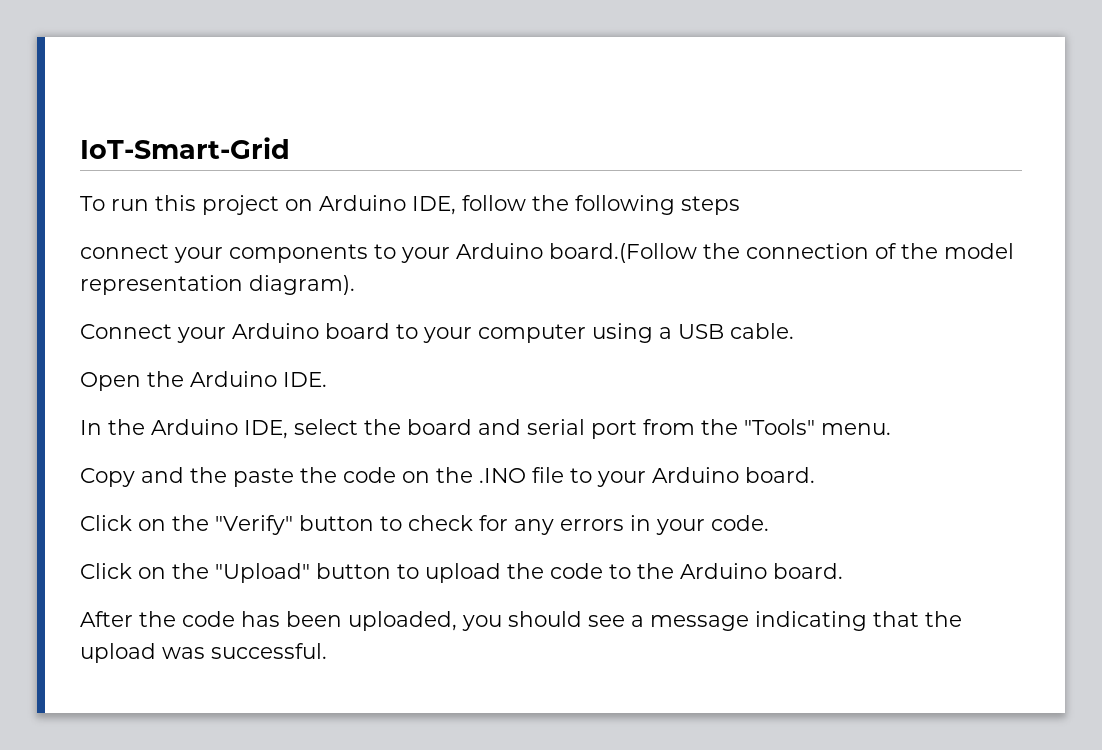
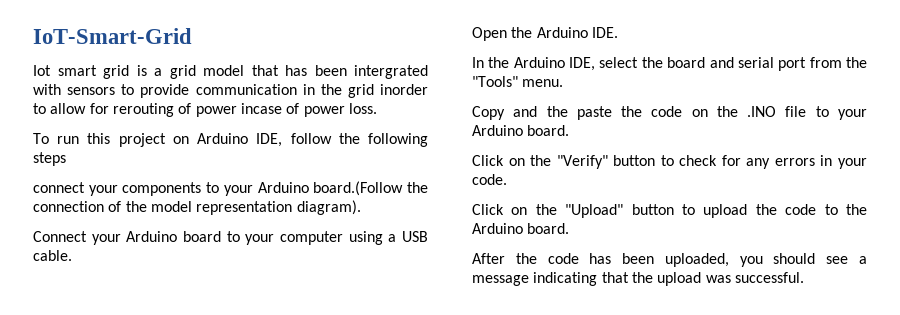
+ Iot smart grid is a grid model that has been intergrated with sensors to provide communication in the grid inorder to allow for rerouting of power incase of power loss.

